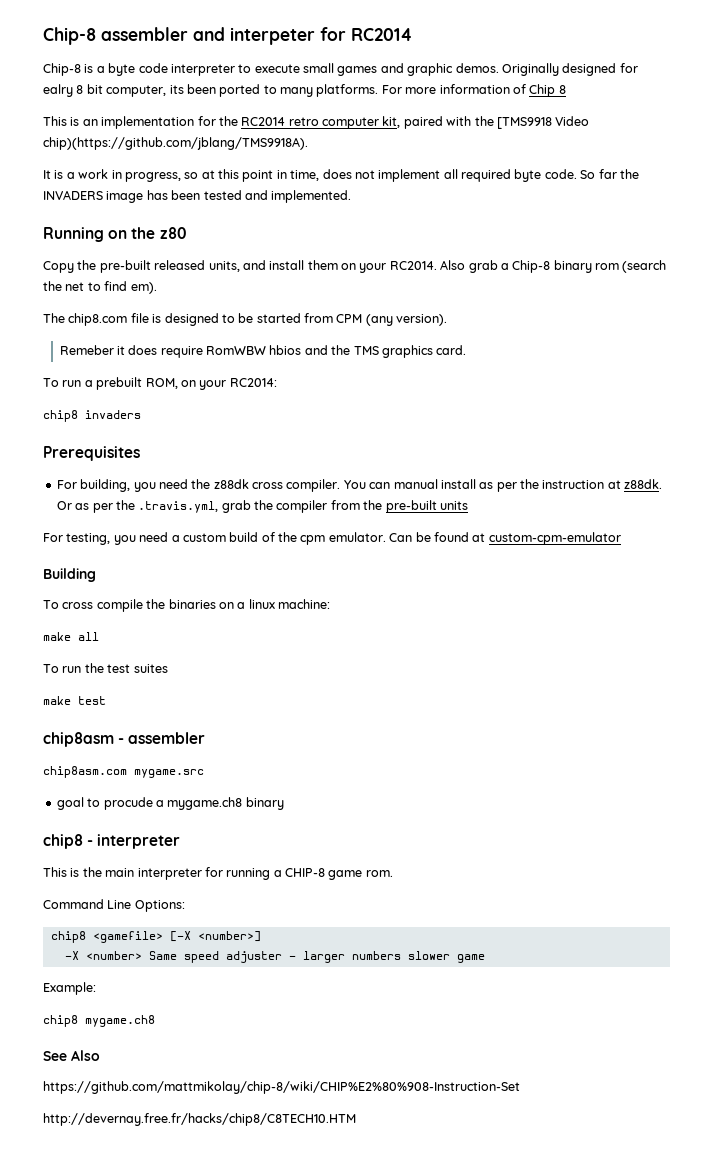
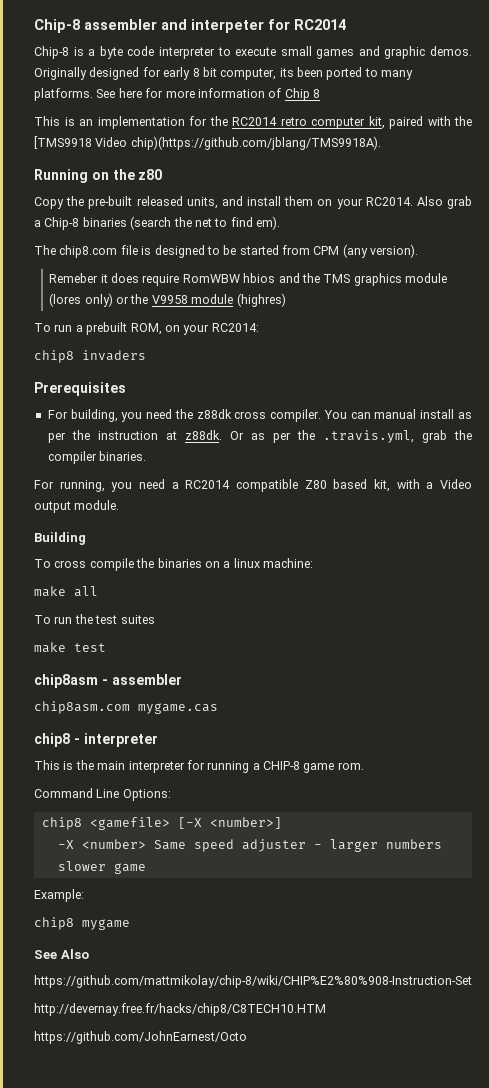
- Originally designed for ealry 8 bit computer, its been ported to many platforms.
+ Originally designed for early 8 bit computer, its been ported to many platforms.
- For more information of Chip 8
+ See here for more information of Chip 8
- It is a work in progress, so at this point in time, does not implement all required byte code. So far the INVADERS image has been tested and implemented.
- Also grab a Chip-8 binary rom (search the net to find em).
+ Also grab a Chip-8 binaries (search the net to find em).
- Remeber it does require RomWBW hbios and the TMS graphics card.
+ Remeber it does require RomWBW hbios and the TMS graphics module (lores only) or the V9958 module (highres)
- Or as per the .travis.yml, grab the compiler from the pre-built units
- For testing, you need a custom build of the cpm emulator. Can be found at custom-cpm-emulator
+ Or as per the .travis.yml, grab the compiler binaries.
+ For running, you need a RC2014 compatible Z80 based kit, with a Video output module.
- chip8asm.com mygame.src
- goal to procude a mygame.ch8 binary
+ chip8asm.com mygame.cas
- chip8 mygame.ch8
+ chip8 mygame
+ https://github.com/JohnEarnest/Octo

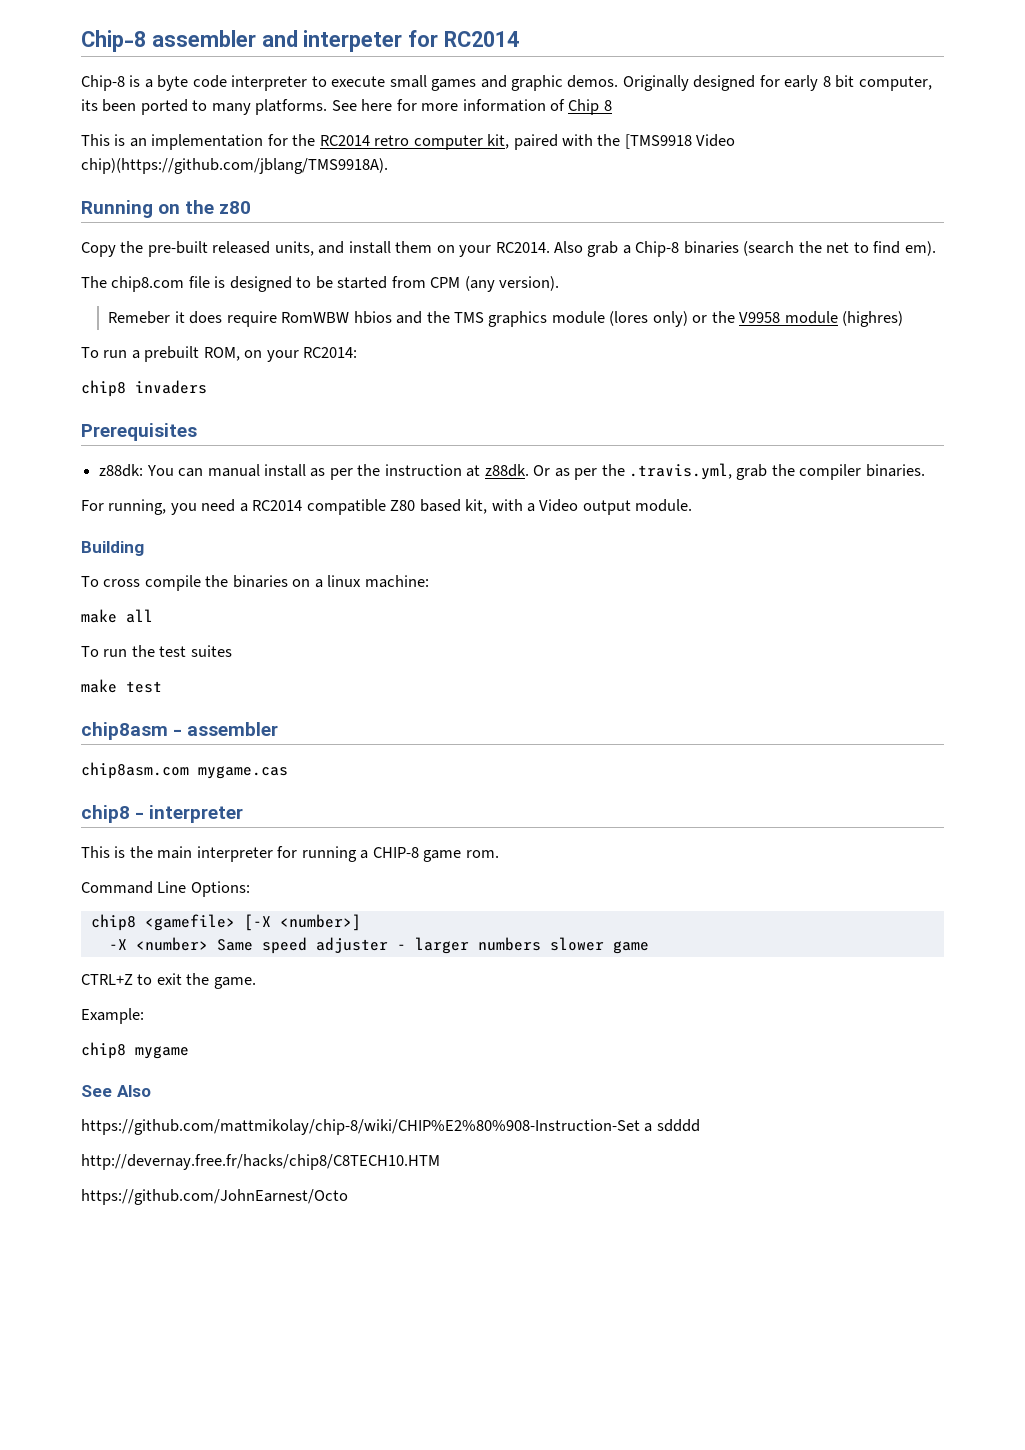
- For building, you need the z88dk cross compiler. You can manual install as per the instruction at z88dk.
+ z88dk: You can manual install as per the instruction at z88dk.
+ CTRL+Z to exit the game.
- https://github.com/mattmikolay/chip-8/wiki/CHIP%E2%80%908-Instruction-Set
+ https://github.com/mattmikolay/chip-8/wiki/CHIP%E2%80%908-Instruction-Set a sdddd

